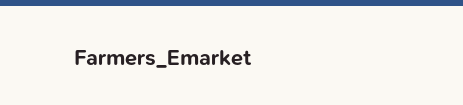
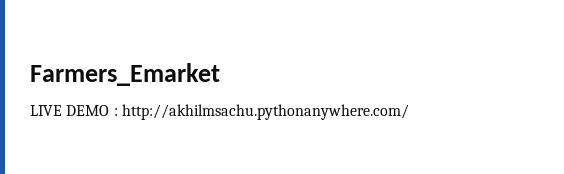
+ LIVE DEMO : http://akhilmsachu.pythonanywhere.com/

